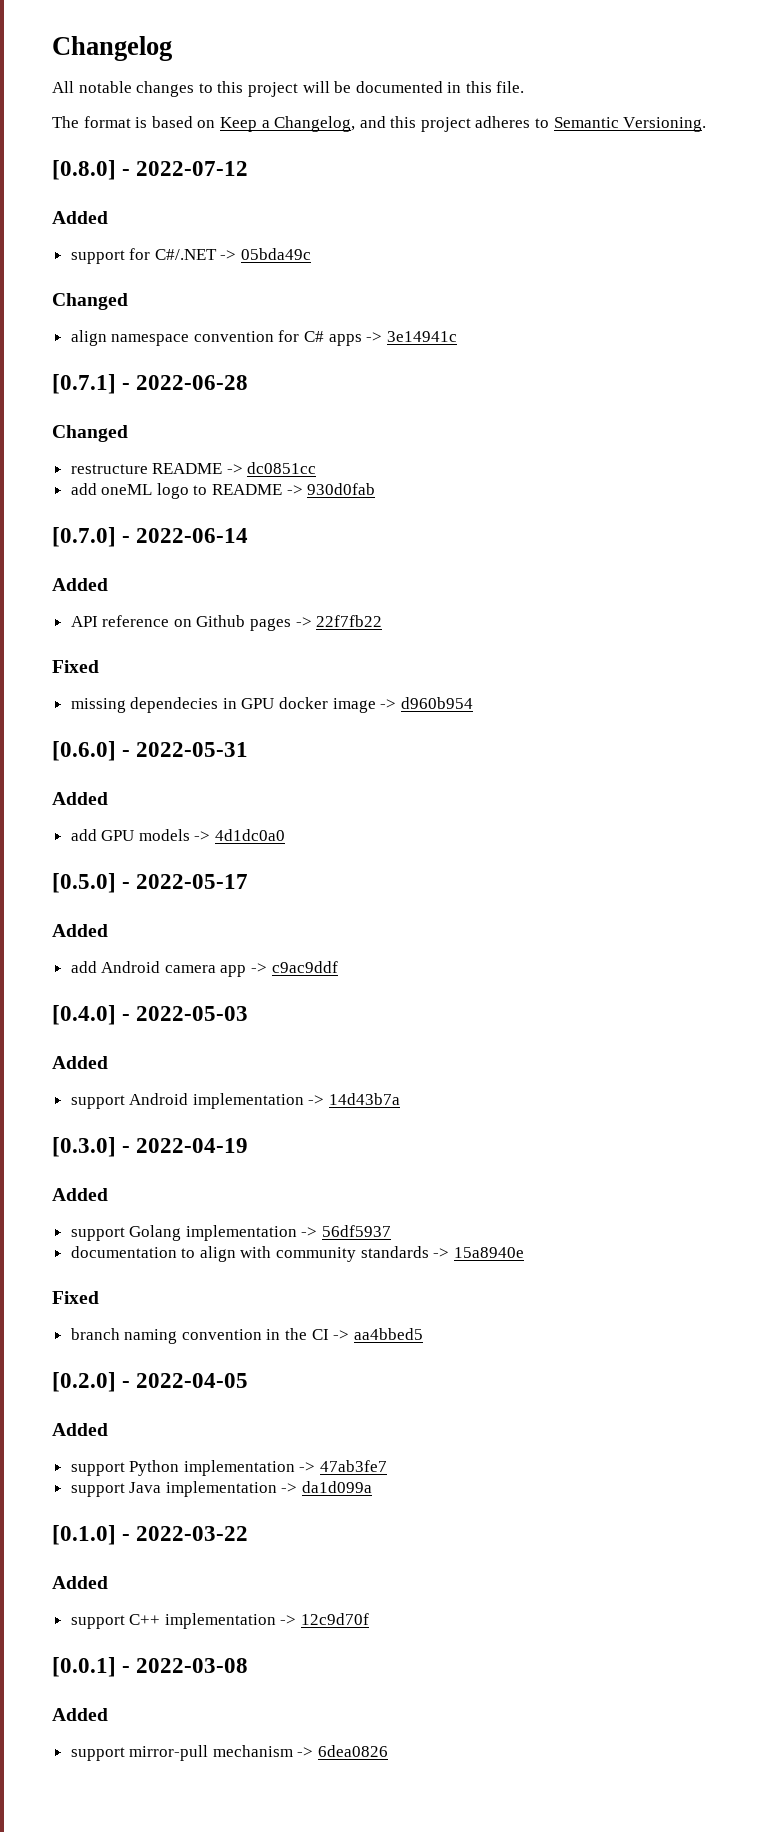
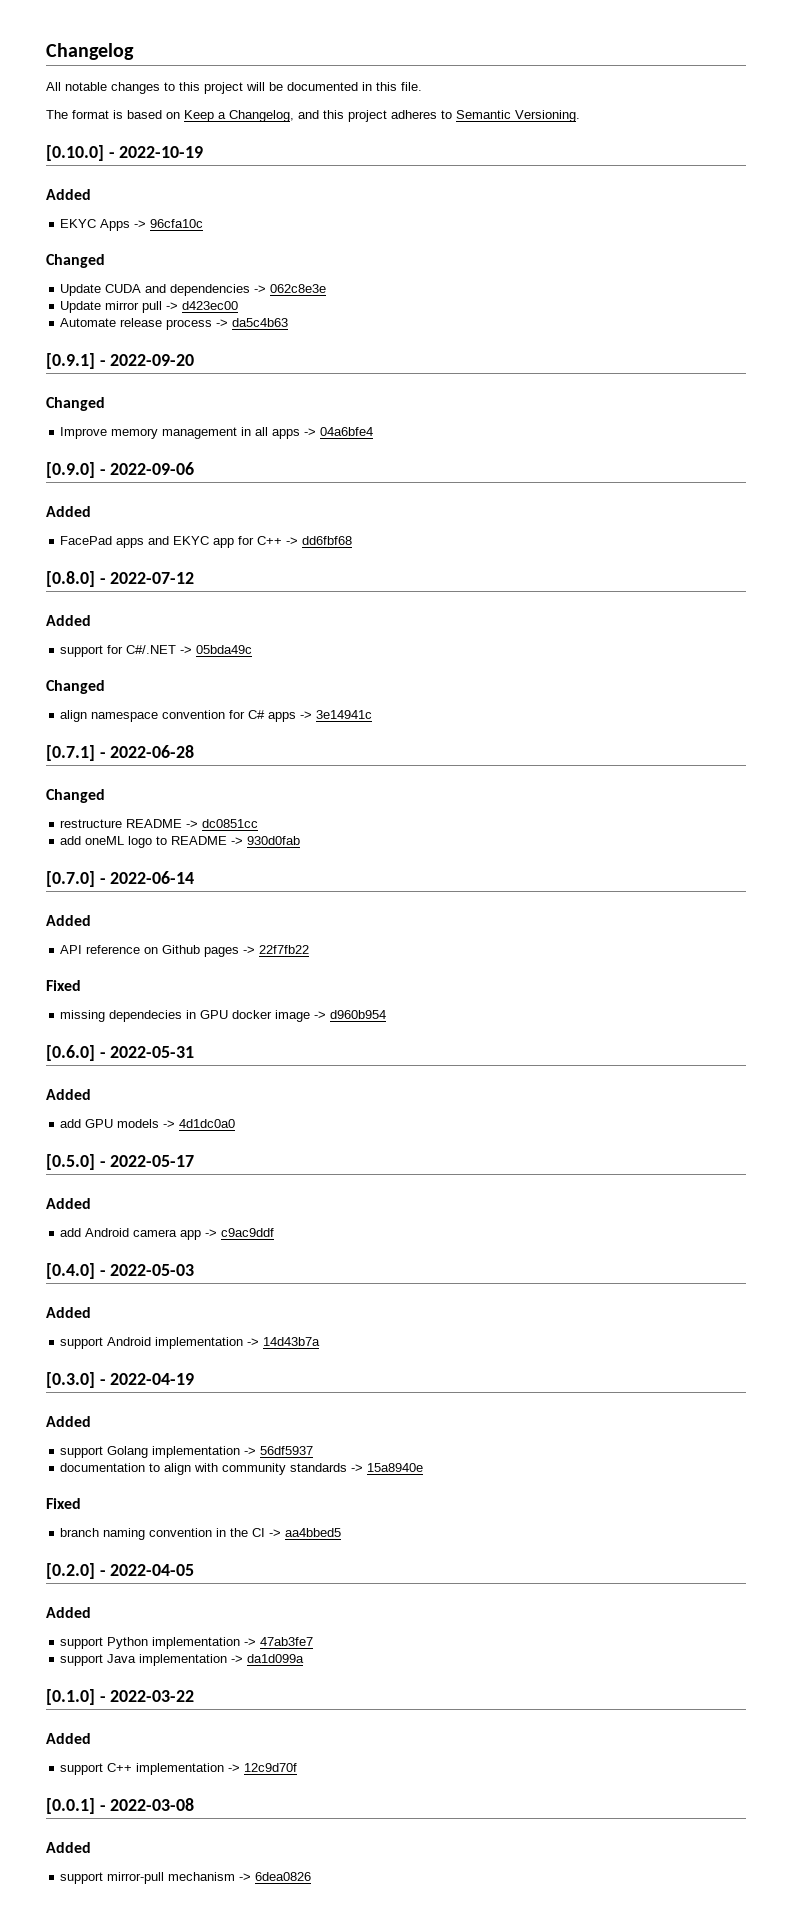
+ [0.10.0] - 2022-10-19
+ Added
+ EKYC Apps -> 96cfa10c
+ Changed
+ Update CUDA and dependencies -> 062c8e3e
+ Update mirror pull -> d423ec00
+ Automate release process -> da5c4b63
+ [0.9.1] - 2022-09-20
+ Changed
+ Improve memory management in all apps -> 04a6bfe4
+ [0.9.0] - 2022-09-06
+ Added
+ FacePad apps and EKYC app for C++ -> dd6fbf68

